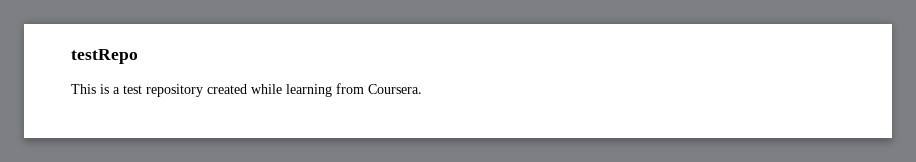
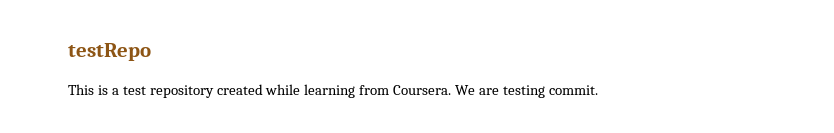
+ We are testing commit.

